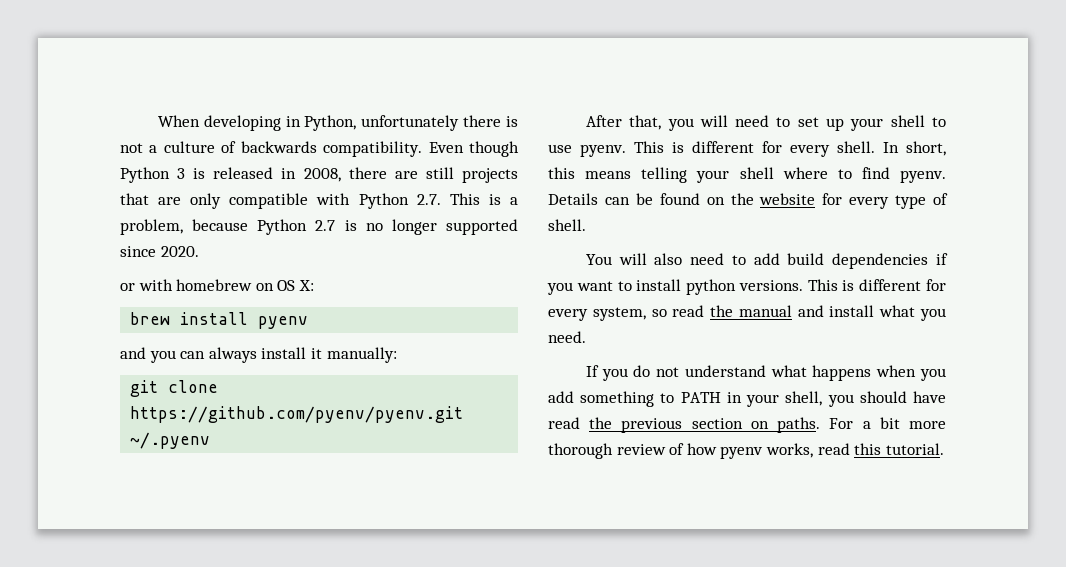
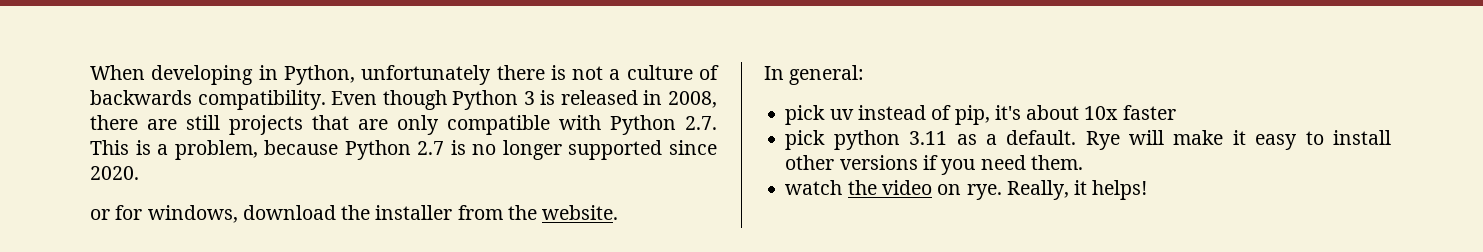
- or with homebrew on OS X:
- brew install pyenv
- and you can always install it manually:
- git clone https://github.com/pyenv/pyenv.git ~/.pyenv
- After that, you will need to set up your shell to use pyenv. This is different for every shell. In short, this means telling your shell where to find pyenv. Details can be found on the website for every type of shell.
- You will also need to add build dependencies if you want to install python versions. This is different for every system, so read the manual and install what you need.
- If you do not understand what happens when you add something to PATH in your shell, you should have read the previous section on paths. For a bit more thorough review of how pyenv works, read this tutorial.
+ or for windows, download the installer from the website.
+ In general:
+ pick uv instead of pip, it's about 10x faster
+ pick python 3.11 as a default. Rye will make it easy to install other versions if you need them.
+ watch the video on rye. Really, it helps!

